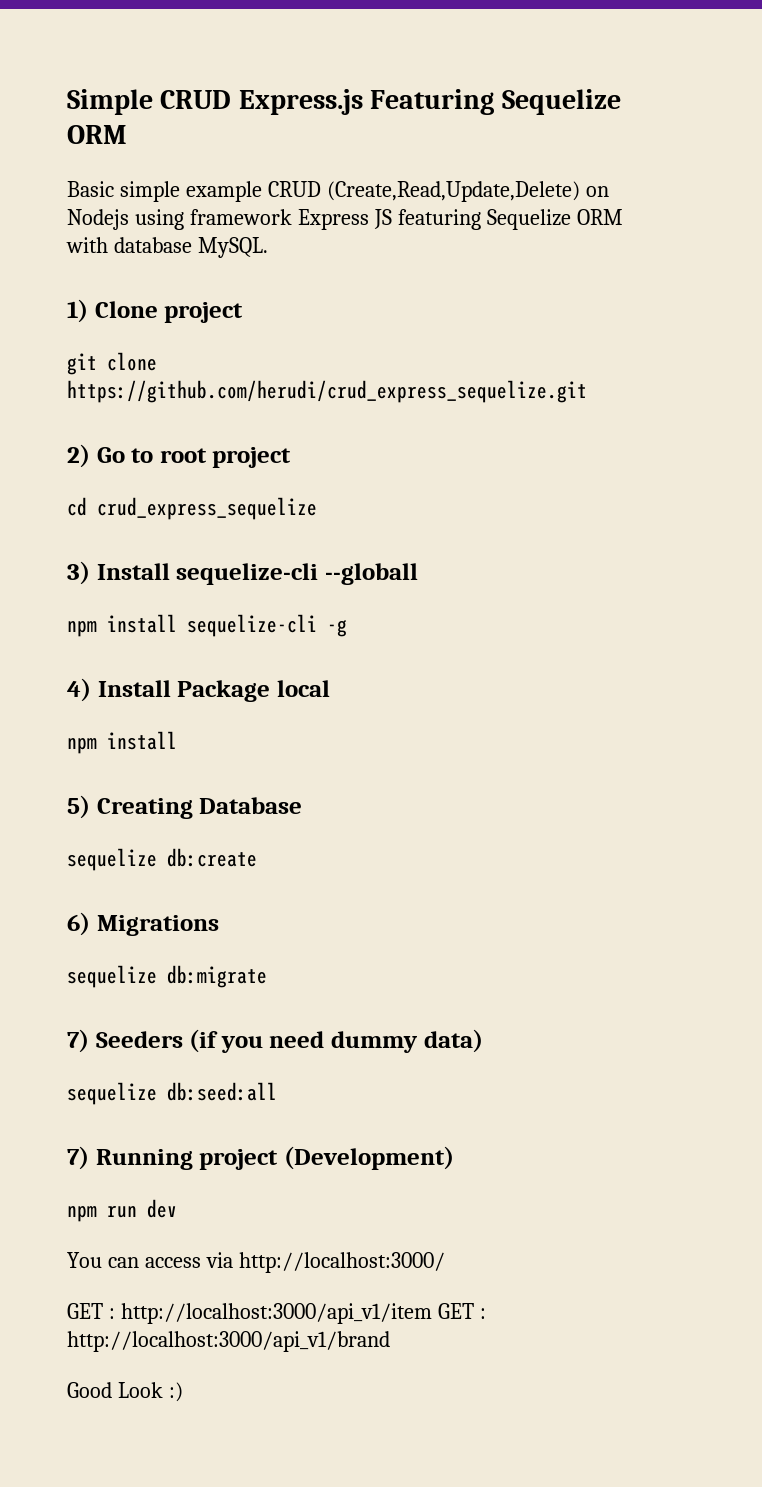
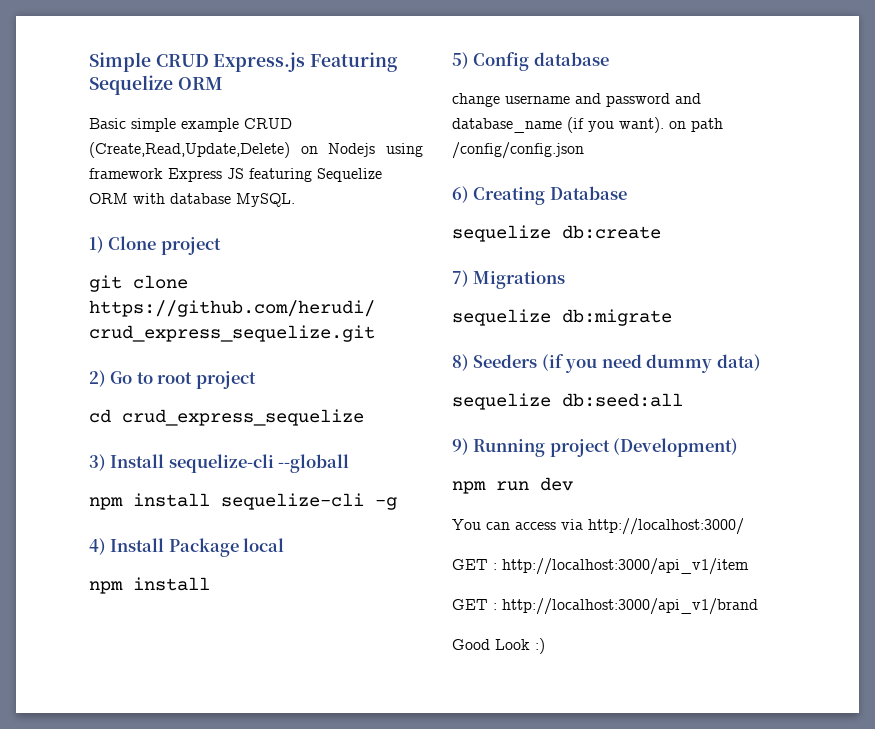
- 5) Creating Database
+ 5) Config database
+ change username and password and database_name (if you want). on path /config/config.json
+ 6) Creating Database
- 6) Migrations
+ 7) Migrations
- 7) Seeders (if you need dummy data)
+ 8) Seeders (if you need dummy data)
- 7) Running project (Development)
+ 9) Running project (Development)
- GET : http://localhost:3000/api_v1/item GET : http://localhost:3000/api_v1/brand
+ GET : http://localhost:3000/api_v1/item
+ GET : http://localhost:3000/api_v1/brand

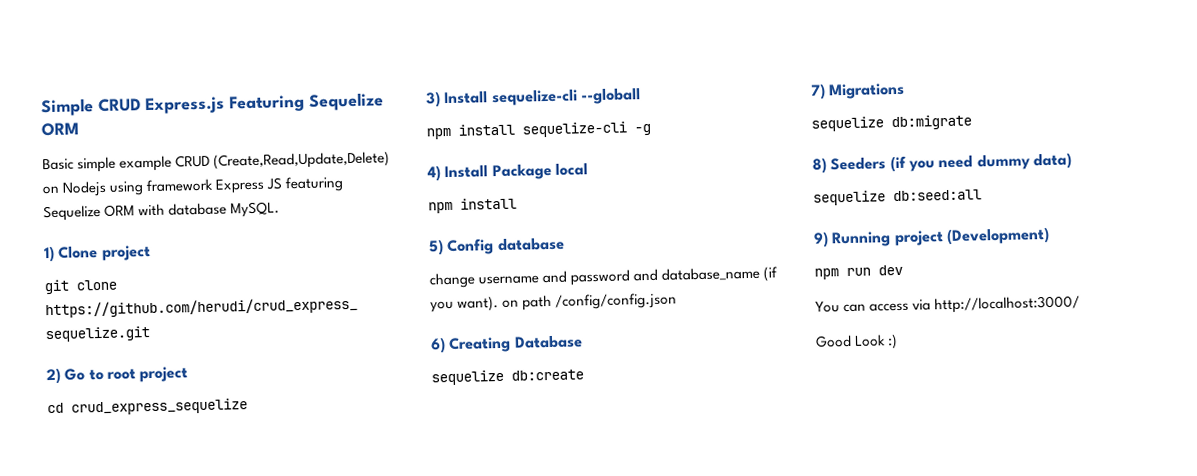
- GET : http://localhost:3000/api_v1/item
- GET : http://localhost:3000/api_v1/brand

